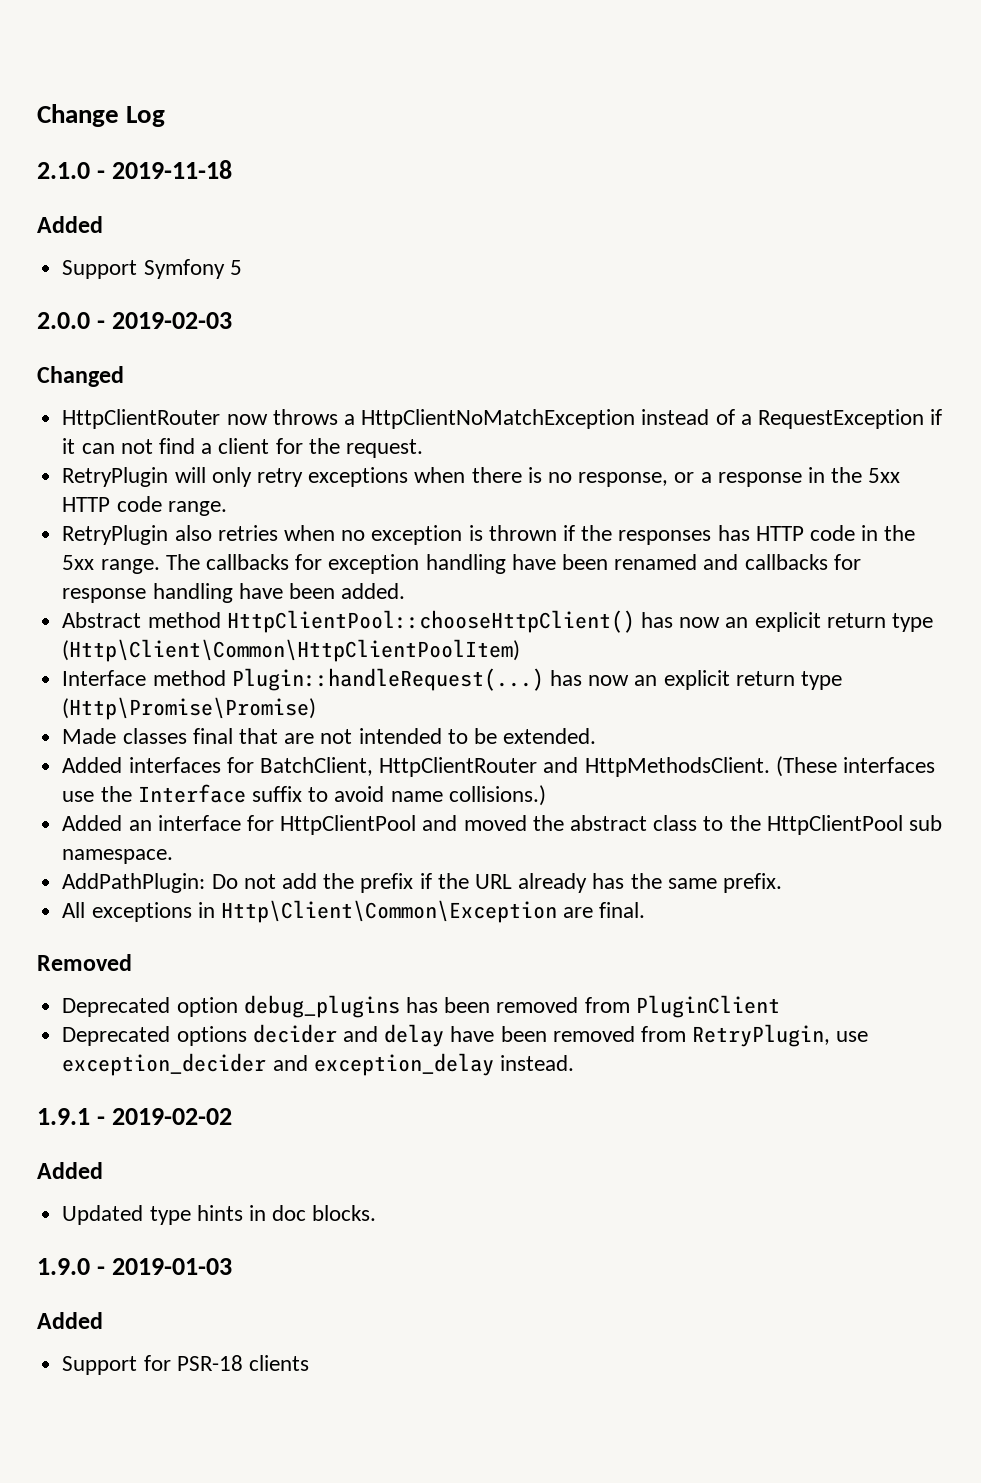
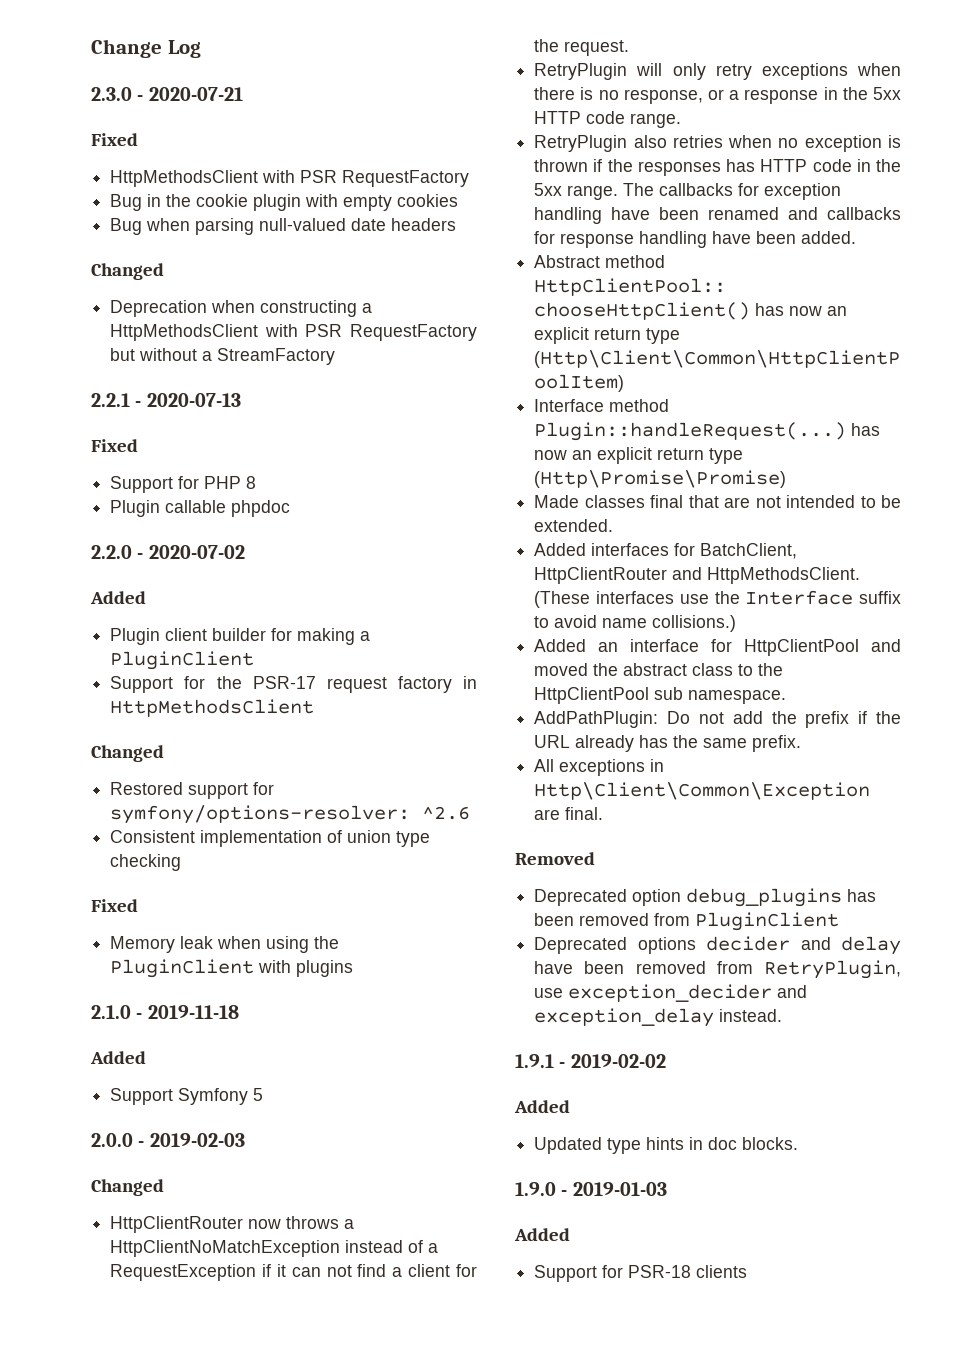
+ 2.3.0 - 2020-07-21
+ Fixed
+ HttpMethodsClient with PSR RequestFactory
+ Bug in the cookie plugin with empty cookies
+ Bug when parsing null-valued date headers
+ Changed
+ Deprecation when constructing a HttpMethodsClient with PSR RequestFactory but without a StreamFactory
+ 2.2.1 - 2020-07-13
+ Fixed
+ Support for PHP 8
+ Plugin callable phpdoc
+ 2.2.0 - 2020-07-02
+ Added
+ Plugin client builder for making a PluginClient
+ Support for the PSR-17 request factory in HttpMethodsClient
+ Changed
+ Restored support for symfony/options-resolver: ^2.6
+ Consistent implementation of union type checking
+ Fixed
+ Memory leak when using the PluginClient with plugins

